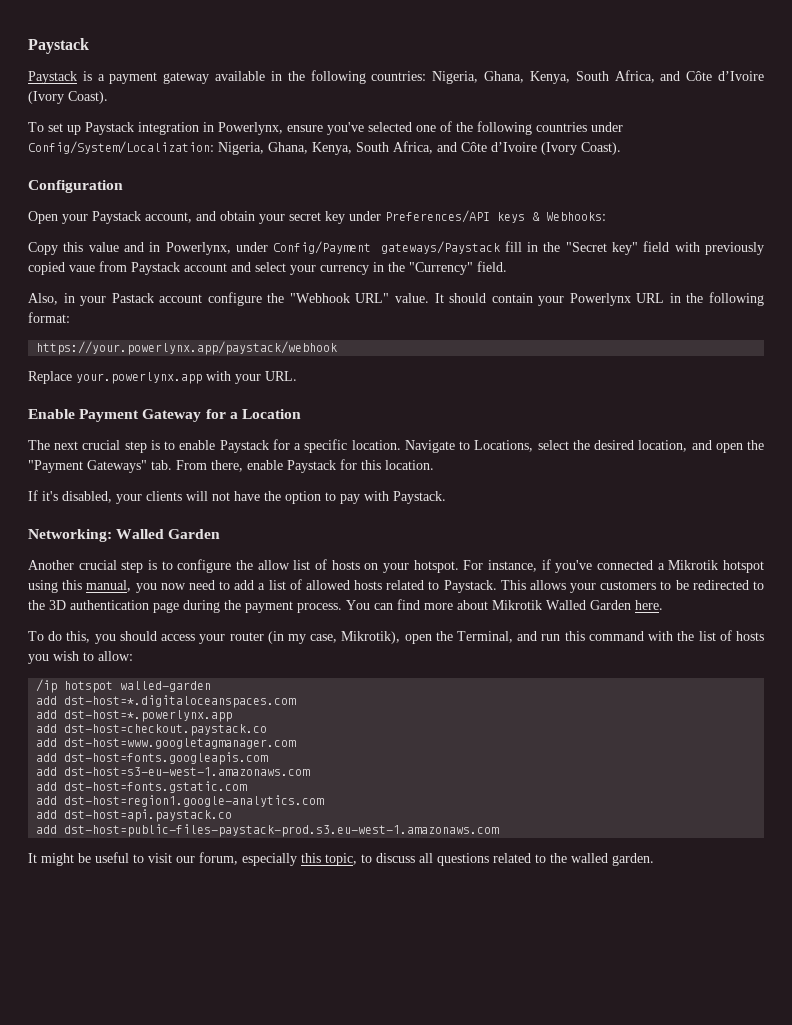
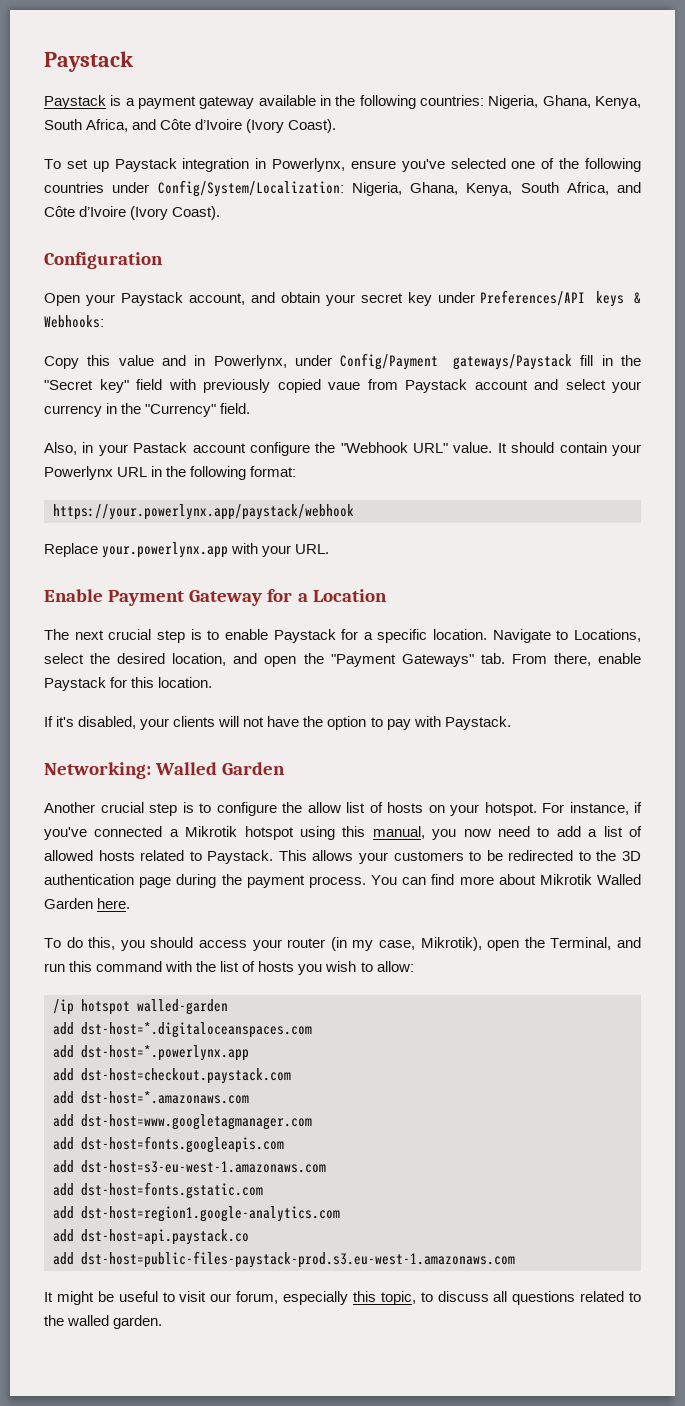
- add dst-host=checkout.paystack.co
+ add dst-host=checkout.paystack.com
+ add dst-host=*.amazonaws.com

